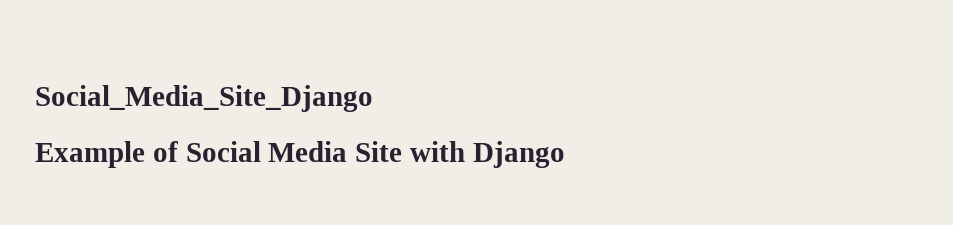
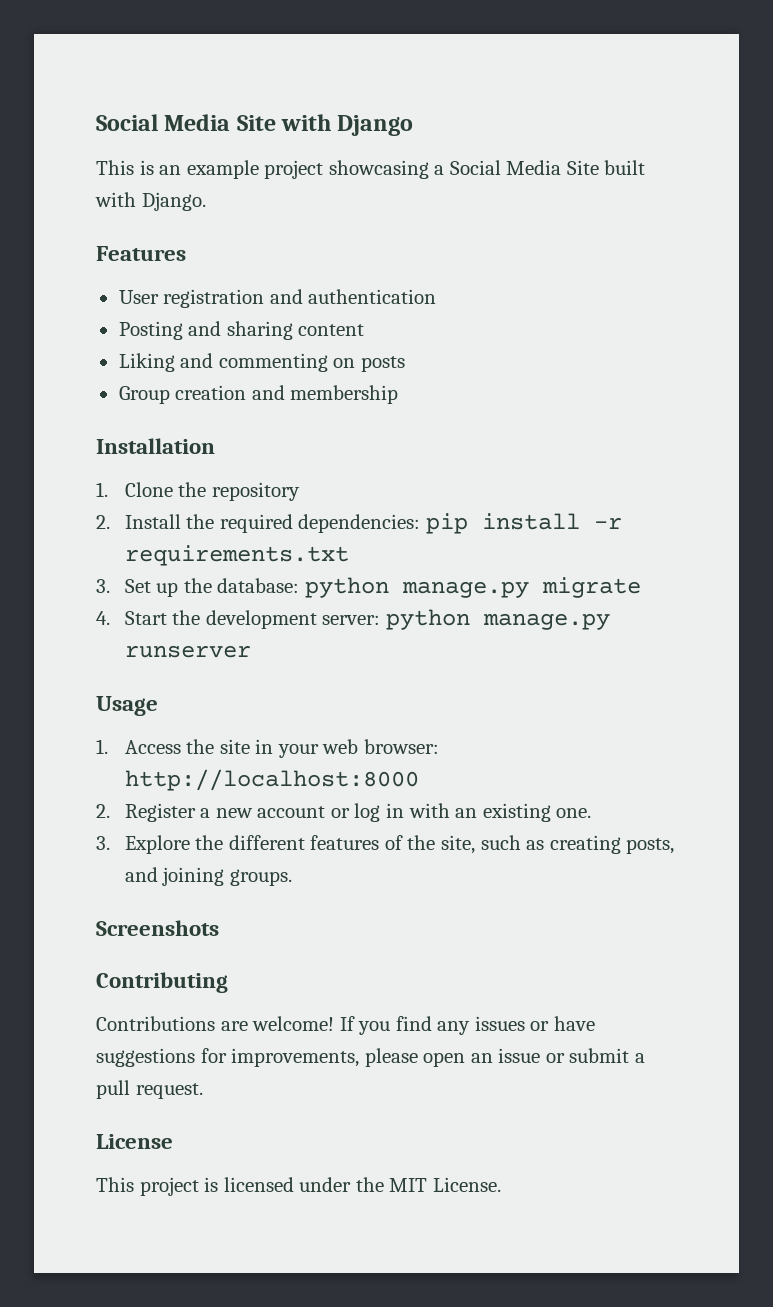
- Social_Media_Site_Django
- Example of Social Media Site with Django
+ Social Media Site with Django
+ This is an example project showcasing a Social Media Site built with Django.
+ Features
+ User registration and authentication
+ Posting and sharing content
+ Liking and commenting on posts
+ Group creation and membership
+ Installation
+ 1. Clone the repository
+ 2. Install the required dependencies: pip install -r requirements.txt
+ 3. Set up the database: python manage.py migrate
+ 4. Start the development server: python manage.py runserver
+ Usage
+ 1. Access the site in your web browser: http://localhost:8000
+ 2. Register a new account or log in with an existing one.
+ 3. Explore the different features of the site, such as creating posts, and joining groups.
+ Screenshots
+ Contributing
+ Contributions are welcome! If you find any issues or have suggestions for improvements, please open an issue or submit a pull request.
+ License
+ This project is licensed under the MIT License.

